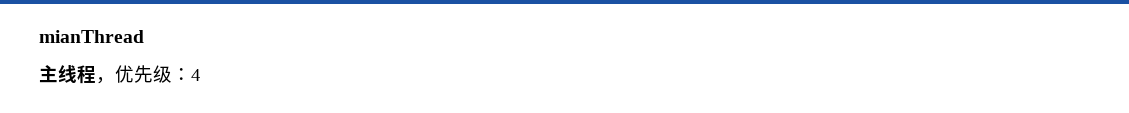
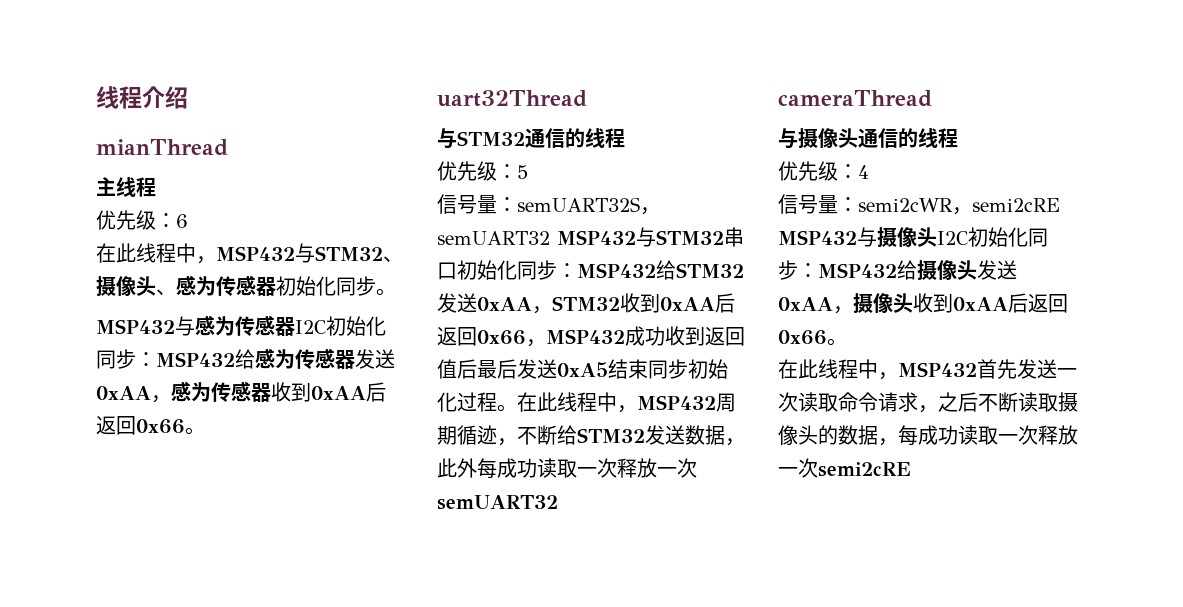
+ 线程介绍
- 主线程，优先级：4
+ 主线程
+ 优先级：6
+ 在此线程中，MSP432与STM32、摄像头、感为传感器初始化同步。
+ MSP432与感为传感器I2C初始化同步：MSP432给感为传感器发送0xAA，感为传感器收到0xAA后返回0x66。
+ uart32Thread
+ 与STM32通信的线程
+ 优先级：5
+ 信号量：semUART32S，semUART32 MSP432与STM32串口初始化同步：MSP432给STM32发送0xAA，STM32收到0xAA后返回0x66，MSP432成功收到返回值后最后发送0xA5结束同步初始化过程。在此线程中，MSP432周期循迹，不断给STM32发送数据，此外每成功读取一次释放一次semUART32
+ cameraThread
+ 与摄像头通信的线程
+ 优先级：4
+ 信号量：semi2cWR，semi2cRE MSP432与摄像头I2C初始化同步：MSP432给摄像头发送0xAA，摄像头收到0xAA后返回0x66。
+ 在此线程中，MSP432首先发送一次读取命令请求，之后不断读取摄像头的数据，每成功读取一次释放一次semi2cRE

